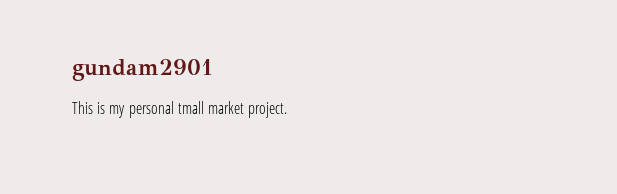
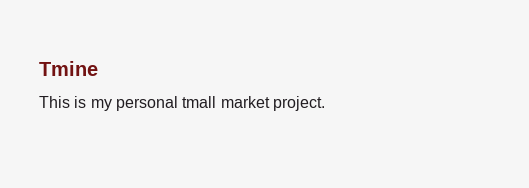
- gundam2901
+ Tmine

